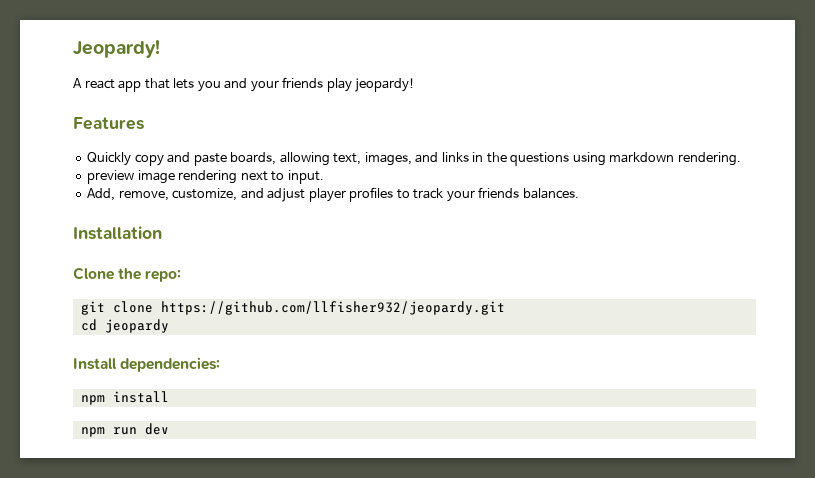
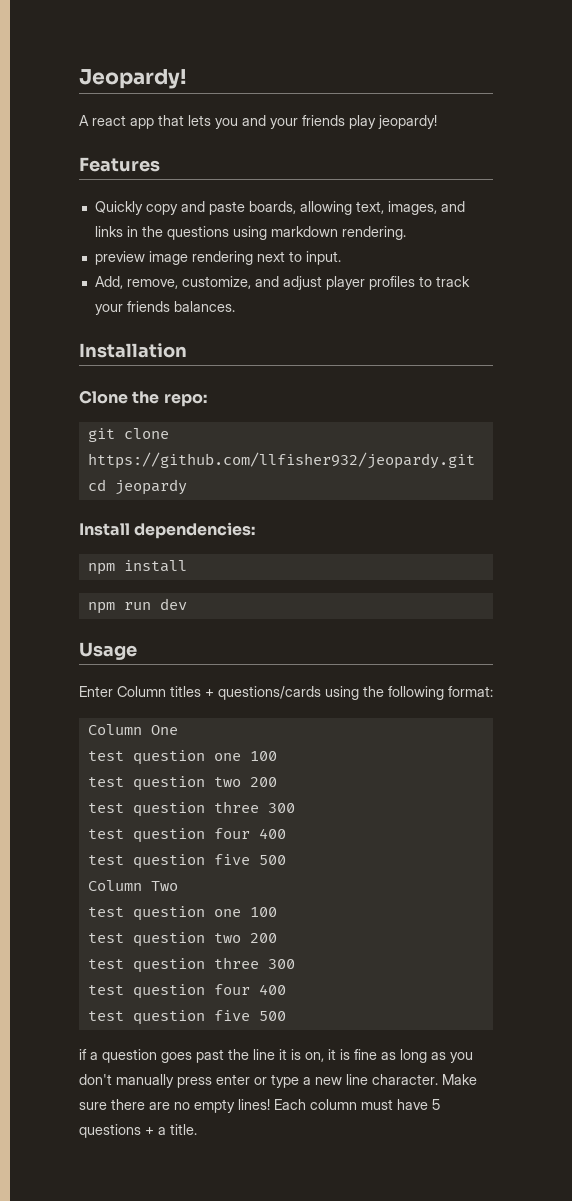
+ Usage
+ Enter Column titles + questions/cards using the following format:
+ Column One
+ test question one 100
+ test question two 200
+ test question three 300
+ test question four 400
+ test question five 500
+ Column Two
+ test question one 100
+ test question two 200
+ test question three 300
+ test question four 400
+ test question five 500
+ if a question goes past the line it is on, it is fine as long as you don't manually press enter or type a new line character. Make sure there are no empty lines! Each column must have 5 questions + a title.

